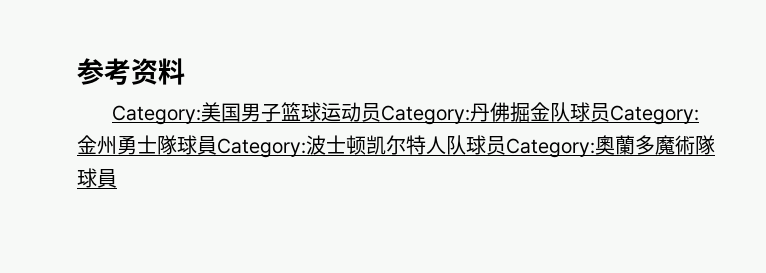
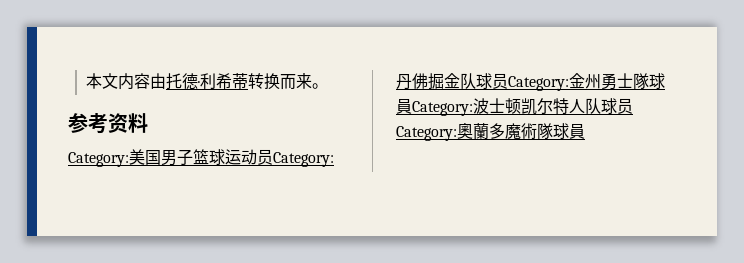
+ 本文内容由托德·利希蒂转换而来。

